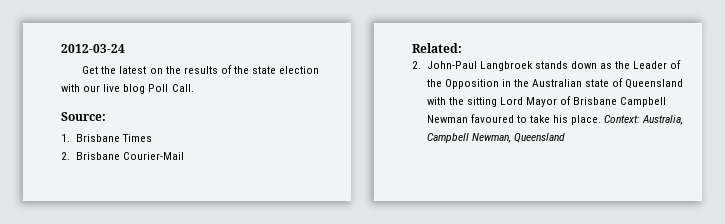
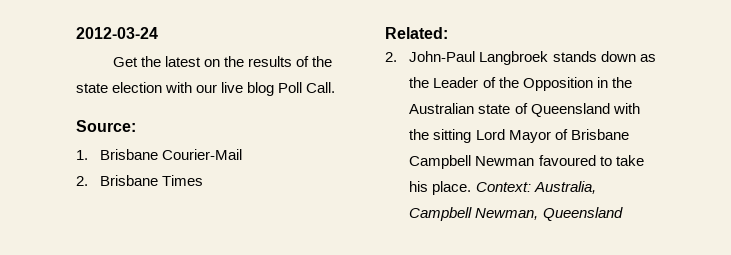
- 1. Brisbane Times
+ 1. Brisbane Courier-Mail
- 2. Brisbane Courier-Mail
+ 2. Brisbane Times

